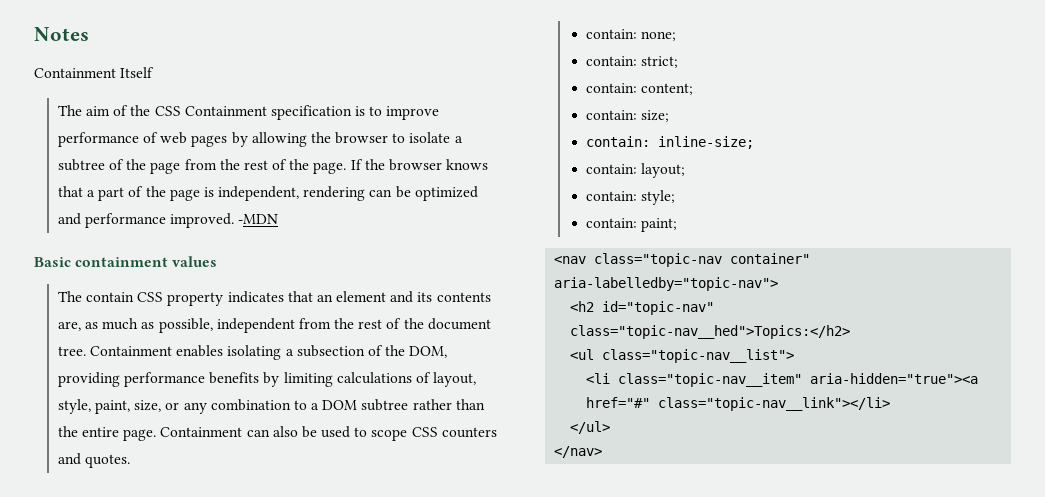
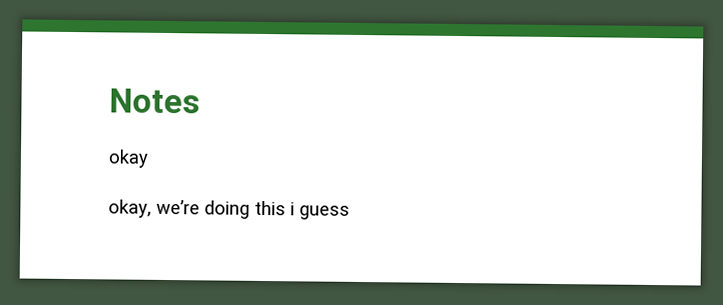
- Containment Itself
- The aim of the CSS Containment specification is to improve performance of web pages by allowing the browser to isolate a subtree of the page from the rest of the page. If the browser knows that a part of the page is independent, rendering can be optimized and performance improved. -MDN
- Basic containment values
- The contain CSS property indicates that an element and its contents are, as much as possible, independent from the rest of the document tree. Containment enables isolating a subsection of the DOM, providing performance benefits by limiting calculations of layout, style, paint, size, or any combination to a DOM subtree rather than the entire page. Containment can also be used to scope CSS counters and quotes.
- contain: none;
- contain: strict;
- contain: content;
- contain: size;
- contain: inline-size;
- contain: layout;
- contain: style;
- contain: paint;
- <nav class="topic-nav container" aria-labelledby="topic-nav">
- <h2 id="topic-nav" class="topic-nav__hed">Topics:</h2>
- <ul class="topic-nav__list">
- <li class="topic-nav__item" aria-hidden="true"><a href="#" class="topic-nav__link"></li>
- </ul>
- </nav>
+ okay
+ okay, we’re doing this i guess

